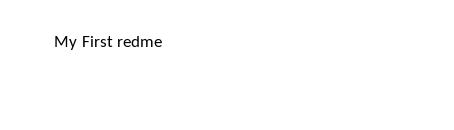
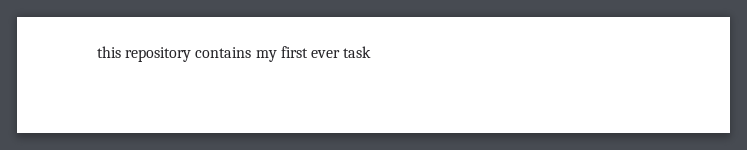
- My First redme
+ this repository contains my first ever task

